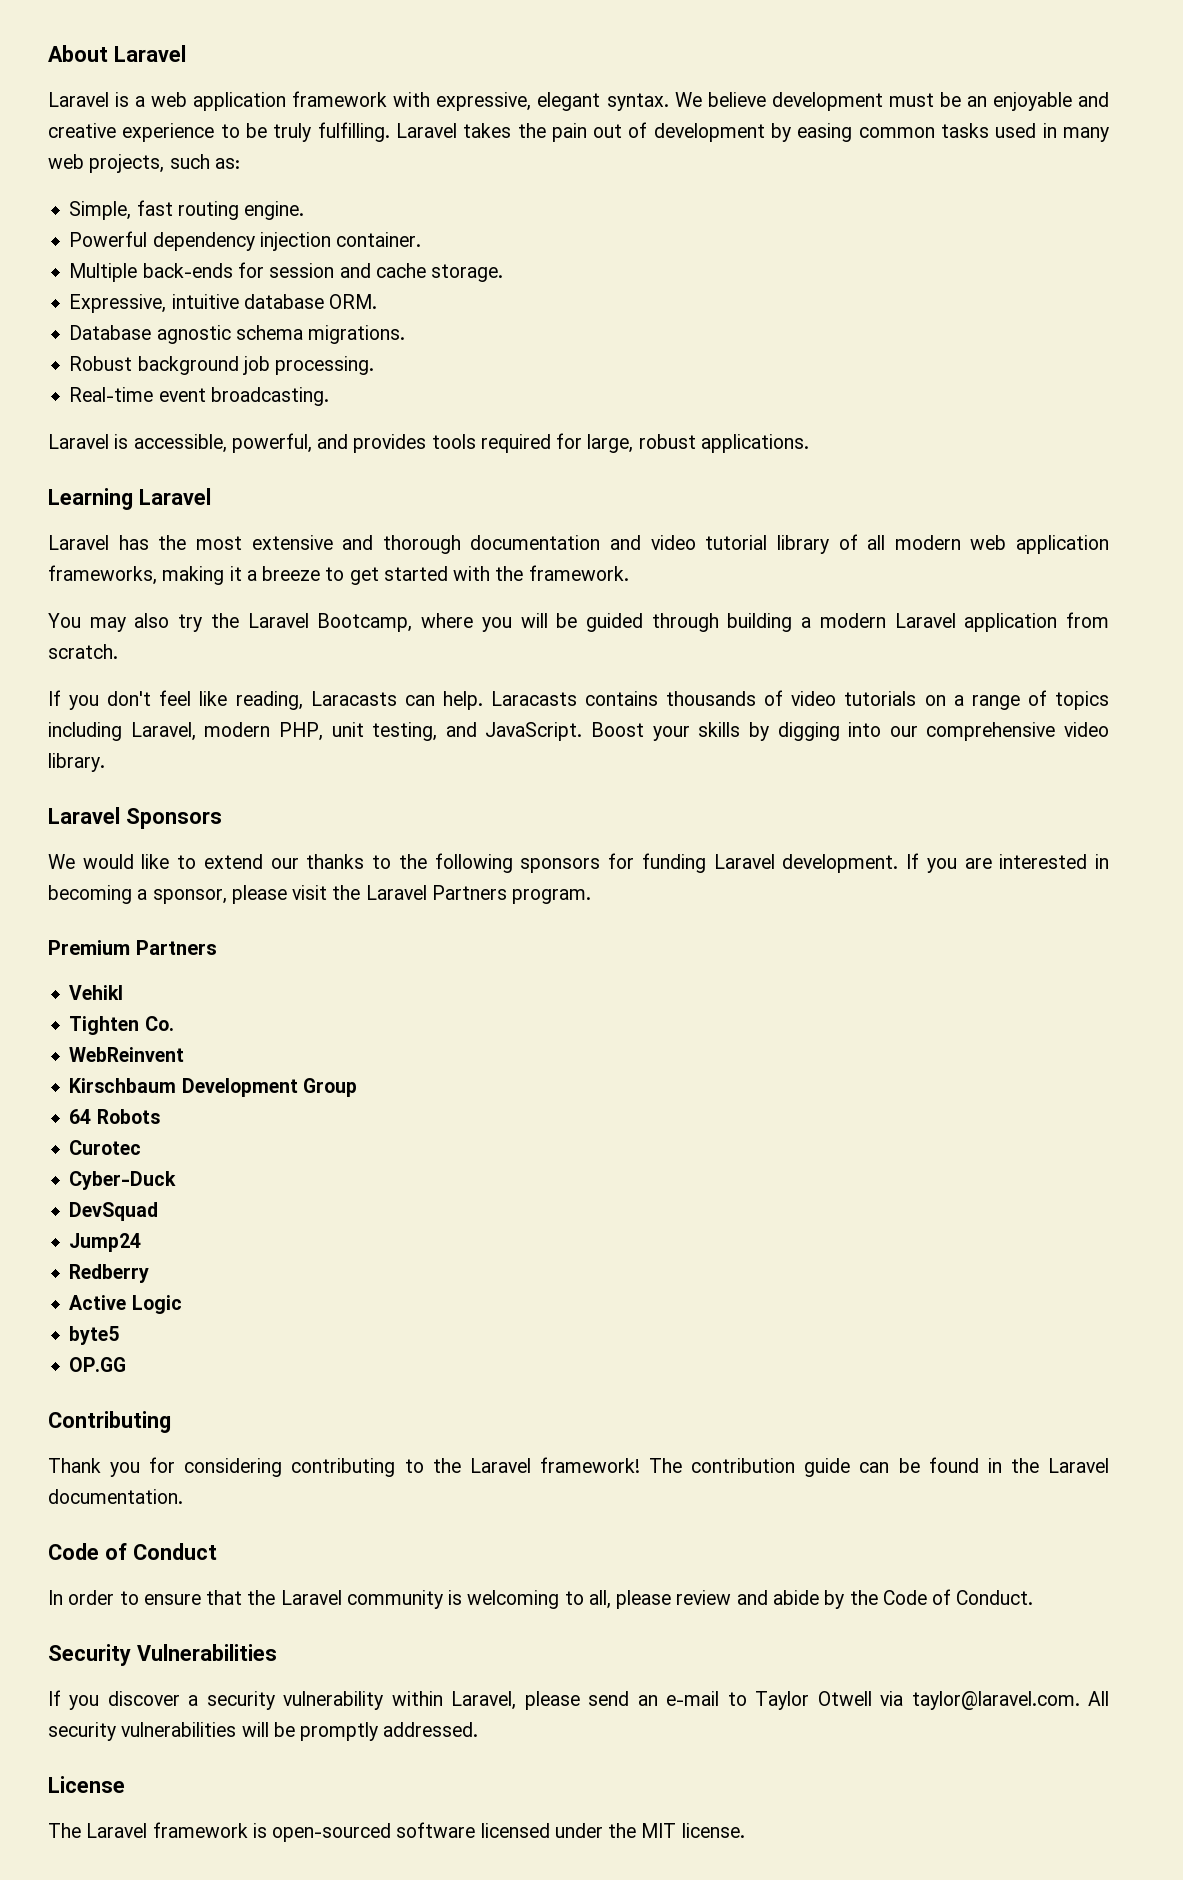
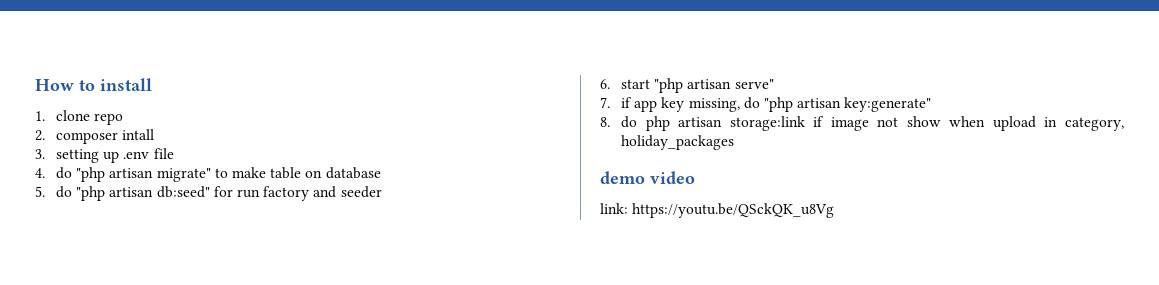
- About Laravel
- Laravel is a web application framework with expressive, elegant syntax. We believe development must be an enjoyable and creative experience to be truly fulfilling. Laravel takes the pain out of development by easing common tasks used in many web projects, such as:
- Simple, fast routing engine.
- Powerful dependency injection container.
- Multiple back-ends for session and cache storage.
- Expressive, intuitive database ORM.
- Database agnostic schema migrations.
- Robust background job processing.
- Real-time event broadcasting.
- Laravel is accessible, powerful, and provides tools required for large, robust applications.
- Learning Laravel
- Laravel has the most extensive and thorough documentation and video tutorial library of all modern web application frameworks, making it a breeze to get started with the framework.
- You may also try the Laravel Bootcamp, where you will be guided through building a modern Laravel application from scratch.
- If you don't feel like reading, Laracasts can help. Laracasts contains thousands of video tutorials on a range of topics including Laravel, modern PHP, unit testing, and JavaScript. Boost your skills by digging into our comprehensive video library.
- Laravel Sponsors
- We would like to extend our thanks to the following sponsors for funding Laravel development. If you are interested in becoming a sponsor, please visit the Laravel Partners program.
- Premium Partners
- Vehikl
- Tighten Co.
- WebReinvent
- Kirschbaum Development Group
- 64 Robots
- Curotec
- Cyber-Duck
- DevSquad
- Jump24
- Redberry
- Active Logic
- byte5
- OP.GG
- Contributing
- Thank you for considering contributing to the Laravel framework! The contribution guide can be found in the Laravel documentation.
- Code of Conduct
- In order to ensure that the Laravel community is welcoming to all, please review and abide by the Code of Conduct.
- Security Vulnerabilities
- If you discover a security vulnerability within Laravel, please send an e-mail to Taylor Otwell via taylor@laravel.com. All security vulnerabilities will be promptly addressed.
- License
- The Laravel framework is open-sourced software licensed under the MIT license.
+ How to install
+ 1. clone repo
+ 2. composer intall
+ 3. setting up .env file
+ 4. do "php artisan migrate" to make table on database
+ 5. do "php artisan db:seed" for run factory and seeder
+ 6. start "php artisan serve"
+ 7. if app key missing, do "php artisan key:generate"
+ 8. do php artisan storage:link if image not show when upload in category, holiday_packages
+ demo video
+ link: https://youtu.be/QSckQK_u8Vg

